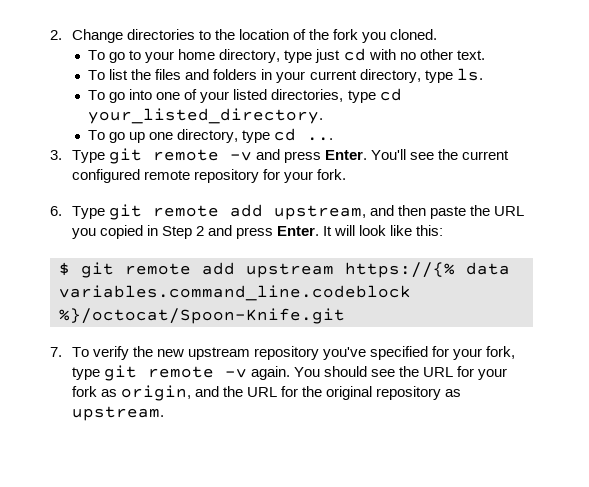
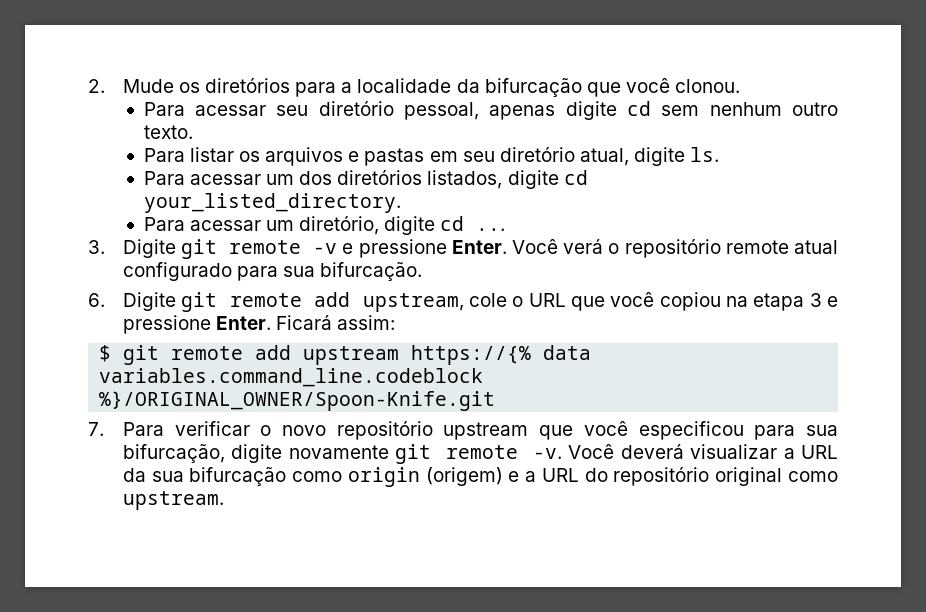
- 2. Change directories to the location of the fork you cloned.
- To go to your home directory, type just cd with no other text.
- To list the files and folders in your current directory, type ls.
- To go into one of your listed directories, type cd your_listed_directory.
- To go up one directory, type cd ...
+ 2. Mude os diretórios para a localidade da bifurcação que você clonou.
+ Para acessar seu diretório pessoal, apenas digite cd sem nenhum outro texto.
+ Para listar os arquivos e pastas em seu diretório atual, digite ls.
+ Para acessar um dos diretórios listados, digite cd your_listed_directory.
+ Para acessar um diretório, digite cd ...
- 3. Type git remote -v and press Enter. You'll see the current configured remote repository for your fork.
+ 3. Digite git remote -v e pressione Enter. Você verá o repositório remote atual configurado para sua bifurcação.
- 6. Type git remote add upstream, and then paste the URL you copied in Step 2 and press Enter. It will look like this:
+ 6. Digite git remote add upstream, cole o URL que você copiou na etapa 3 e pressione Enter. Ficará assim:
- $ git remote add upstream https://{% data variables.command_line.codeblock %}/octocat/Spoon-Knife.git
+ $ git remote add upstream https://{% data variables.command_line.codeblock %}/ORIGINAL_OWNER/Spoon-Knife.git
- 7. To verify the new upstream repository you've specified for your fork, type git remote -v again. You should see the URL for your fork as origin, and the URL for the original repository as upstream.
+ 7. Para verificar o novo repositório upstream que você especificou para sua bifurcação, digite novamente git remote -v. Você deverá visualizar a URL da sua bifurcação como origin (origem) e a URL do repositório original como upstream.

